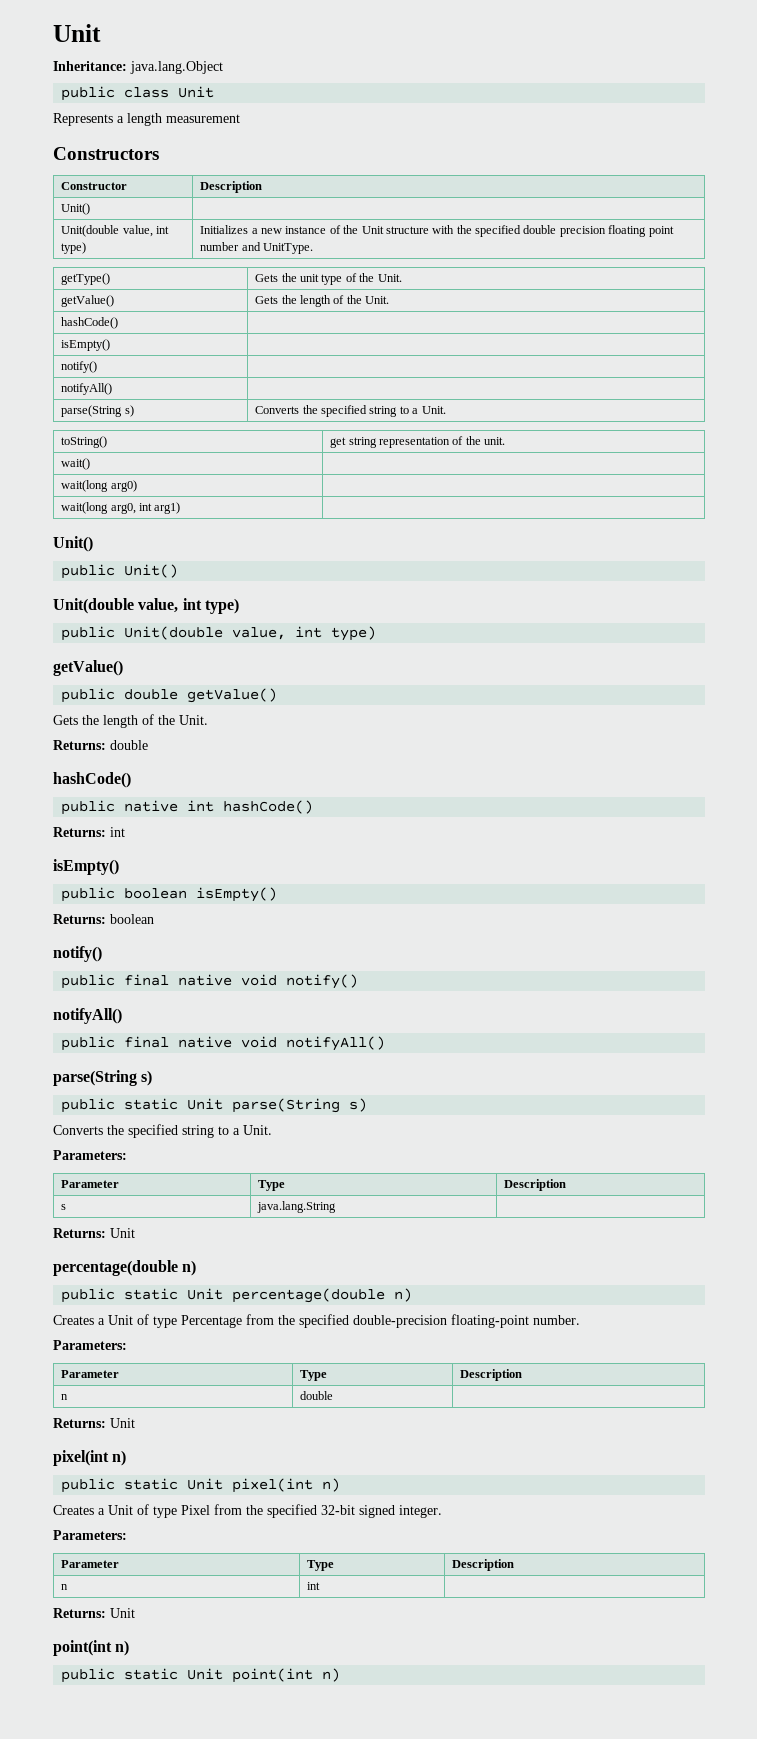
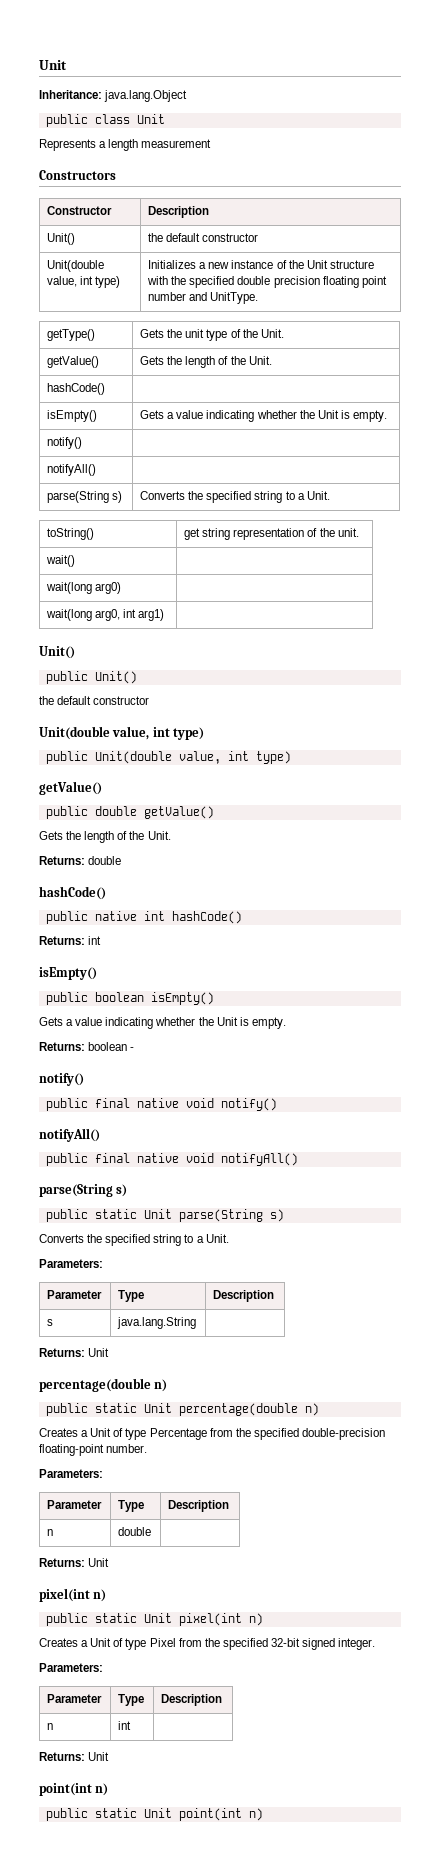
- Unit() |
+ Unit() | the default constructor
- isEmpty() |
+ isEmpty() | Gets a value indicating whether the Unit is empty.
  public Unit()
+ the default constructor
  public boolean isEmpty()
+ Gets a value indicating whether the Unit is empty.
- Returns: boolean
+ Returns: boolean -

